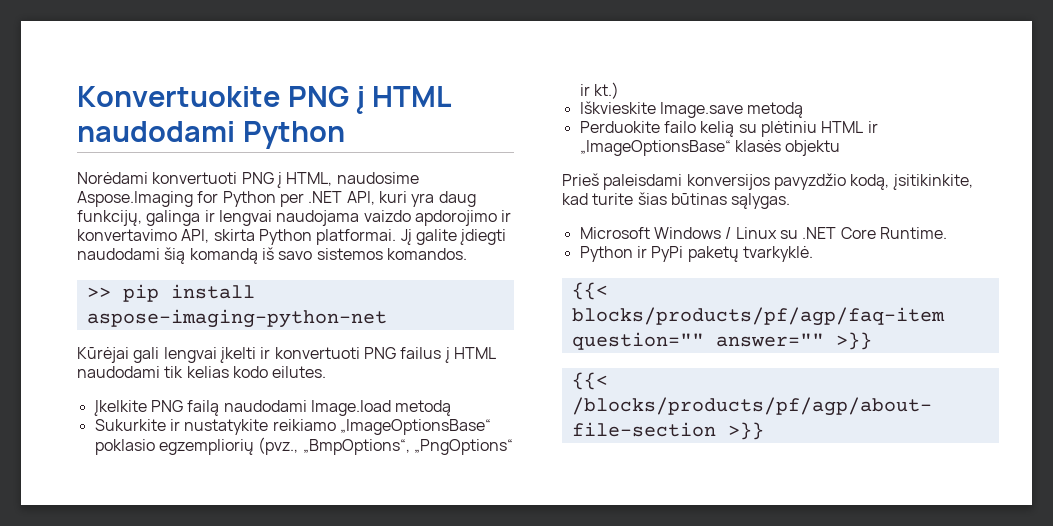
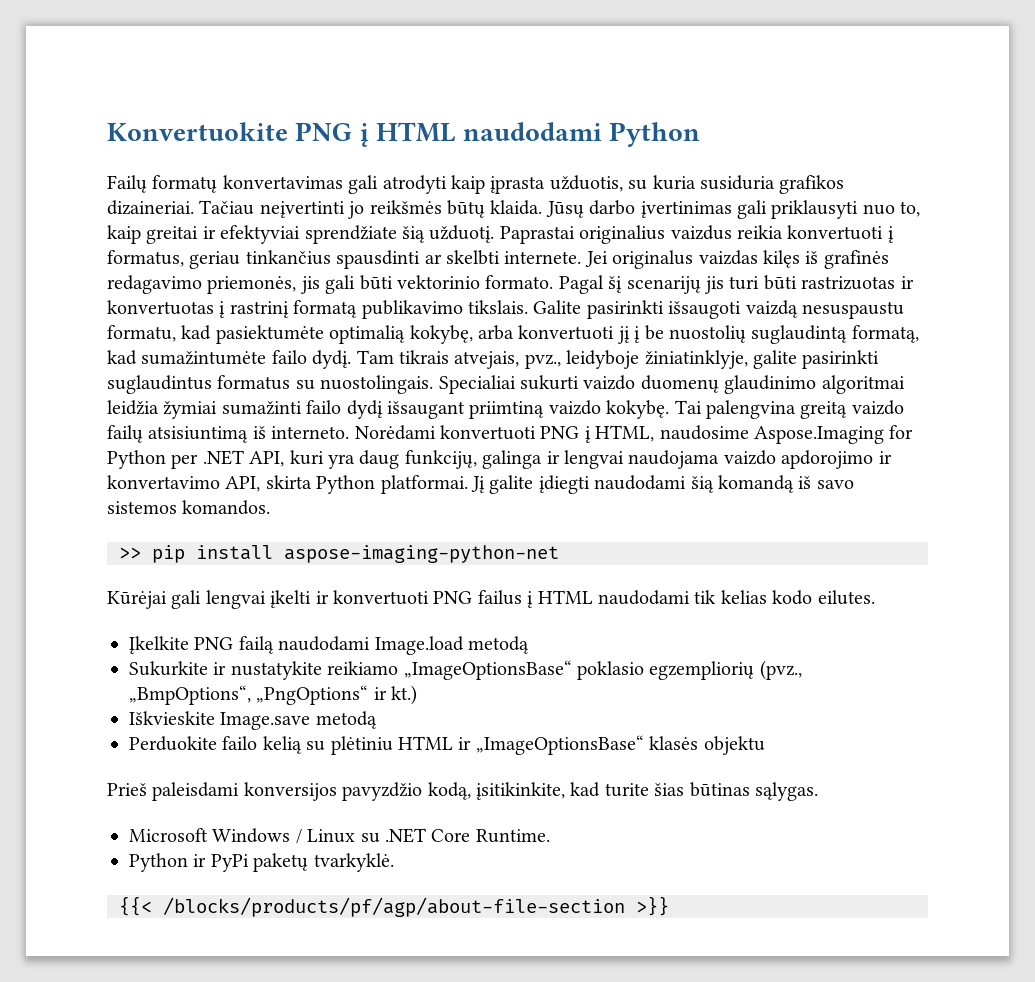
+ Failų formatų konvertavimas gali atrodyti kaip įprasta užduotis, su kuria susiduria grafikos dizaineriai. Tačiau neįvertinti jo reikšmės būtų klaida. Jūsų darbo įvertinimas gali priklausyti nuo to, kaip greitai ir efektyviai sprendžiate šią užduotį. Paprastai originalius vaizdus reikia konvertuoti į formatus, geriau tinkančius spausdinti ar skelbti internete. Jei originalus vaizdas kilęs iš grafinės redagavimo priemonės, jis gali būti vektorinio formato. Pagal šį scenarijų jis turi būti rastrizuotas ir konvertuotas į rastrinį formatą publikavimo tikslais. Galite pasirinkti išsaugoti vaizdą nesuspaustu formatu, kad pasiektumėte optimalią kokybę, arba konvertuoti jį į be nuostolių suglaudintą formatą, kad sumažintumėte failo dydį. Tam tikrais atvejais, pvz., leidyboje žiniatinklyje, galite pasirinkti suglaudintus formatus su nuostolingais. Specialiai sukurti vaizdo duomenų glaudinimo algoritmai leidžia žymiai sumažinti failo dydį išsaugant priimtiną vaizdo kokybę. Tai palengvina greitą vaizdo failų atsisiuntimą iš interneto.
- {{< blocks/products/pf/agp/faq-item question="" answer="" >}}

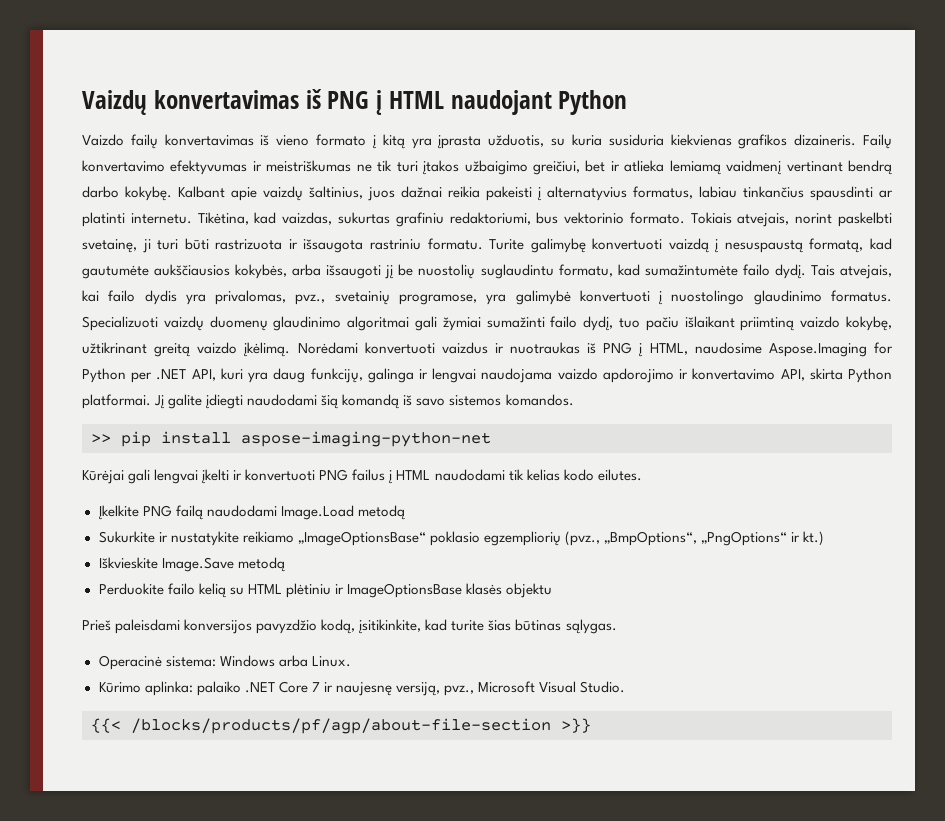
- Konvertuokite PNG į HTML naudodami Python
+ Vaizdų konvertavimas iš PNG į HTML naudojant Python
- Failų formatų konvertavimas gali atrodyti kaip įprasta užduotis, su kuria susiduria grafikos dizaineriai. Tačiau neįvertinti jo reikšmės būtų klaida. Jūsų darbo įvertinimas gali priklausyti nuo to, kaip greitai ir efektyviai sprendžiate šią užduotį. Paprastai originalius vaizdus reikia konvertuoti į formatus, geriau tinkančius spausdinti ar skelbti internete. Jei originalus vaizdas kilęs iš grafinės redagavimo priemonės, jis gali būti vektorinio formato. Pagal šį scenarijų jis turi būti rastrizuotas ir konvertuotas į rastrinį formatą publikavimo tikslais. Galite pasirinkti išsaugoti vaizdą nesuspaustu formatu, kad pasiektumėte optimalią kokybę, arba konvertuoti jį į be nuostolių suglaudintą formatą, kad sumažintumėte failo dydį. Tam tikrais atvejais, pvz., leidyboje žiniatinklyje, galite pasirinkti suglaudintus formatus su nuostolingais. Specialiai sukurti vaizdo duomenų glaudinimo algoritmai leidžia žymiai sumažinti failo dydį išsaugant priimtiną vaizdo kokybę. Tai palengvina greitą vaizdo failų atsisiuntimą iš interneto. Norėdami konvertuoti PNG į HTML, naudosime Aspose.Imaging for Python per .NET API, kuri yra daug funkcijų, galinga ir lengvai naudojama vaizdo apdorojimo ir konvertavimo API, skirta Python platformai.
+ Vaizdo failų konvertavimas iš vieno formato į kitą yra įprasta užduotis, su kuria susiduria kiekvienas grafikos dizaineris. Failų konvertavimo efektyvumas ir meistriškumas ne tik turi įtakos užbaigimo greičiui, bet ir atlieka lemiamą vaidmenį vertinant bendrą darbo kokybę. Kalbant apie vaizdų šaltinius, juos dažnai reikia pakeisti į alternatyvius formatus, labiau tinkančius spausdinti ar platinti internetu. Tikėtina, kad vaizdas, sukurtas grafiniu redaktoriumi, bus vektorinio formato. Tokiais atvejais, norint paskelbti svetainę, ji turi būti rastrizuota ir išsaugota rastriniu formatu. Turite galimybę konvertuoti vaizdą į nesuspaustą formatą, kad gautumėte aukščiausios kokybės, arba išsaugoti jį be nuostolių suglaudintu formatu, kad sumažintumėte failo dydį. Tais atvejais, kai failo dydis yra privalomas, pvz., svetainių programose, yra galimybė konvertuoti į nuostolingo glaudinimo formatus. Specializuoti vaizdų duomenų glaudinimo algoritmai gali žymiai sumažinti failo dydį, tuo pačiu išlaikant priimtiną vaizdo kokybę, užtikrinant greitą vaizdo įkėlimą. Norėdami konvertuoti vaizdus ir nuotraukas iš PNG į HTML, naudosime Aspose.Imaging for Python per .NET API, kuri yra daug funkcijų, galinga ir lengvai naudojama vaizdo apdorojimo ir konvertavimo API, skirta Python platformai.
- Įkelkite PNG failą naudodami Image.load metodą
+ Įkelkite PNG failą naudodami Image.Load metodą
- Iškvieskite Image.save metodą
+ Iškvieskite Image.Save metodą
- Perduokite failo kelią su plėtiniu HTML ir „ImageOptionsBase“ klasės objektu
+ Perduokite failo kelią su HTML plėtiniu ir ImageOptionsBase klasės objektu
- Microsoft Windows / Linux su .NET Core Runtime.
- Python ir PyPi paketų tvarkyklė.
+ Operacinė sistema: Windows arba Linux.
+ Kūrimo aplinka: palaiko .NET Core 7 ir naujesnę versiją, pvz., Microsoft Visual Studio.

